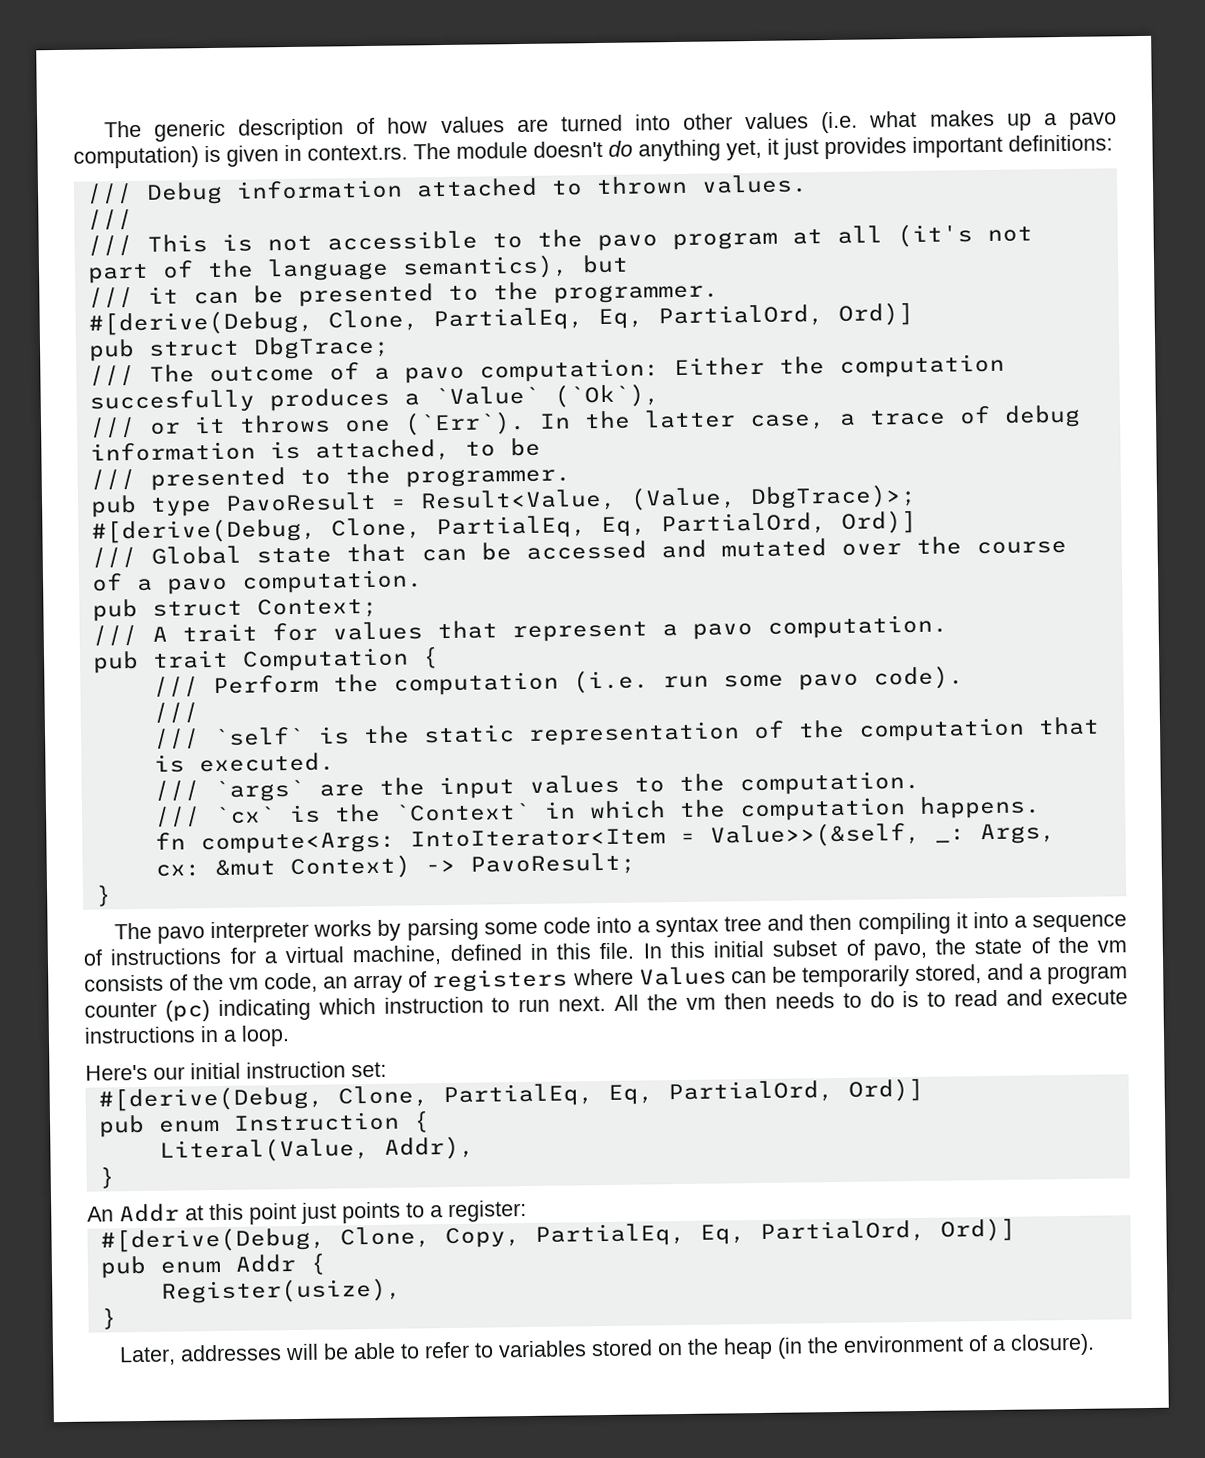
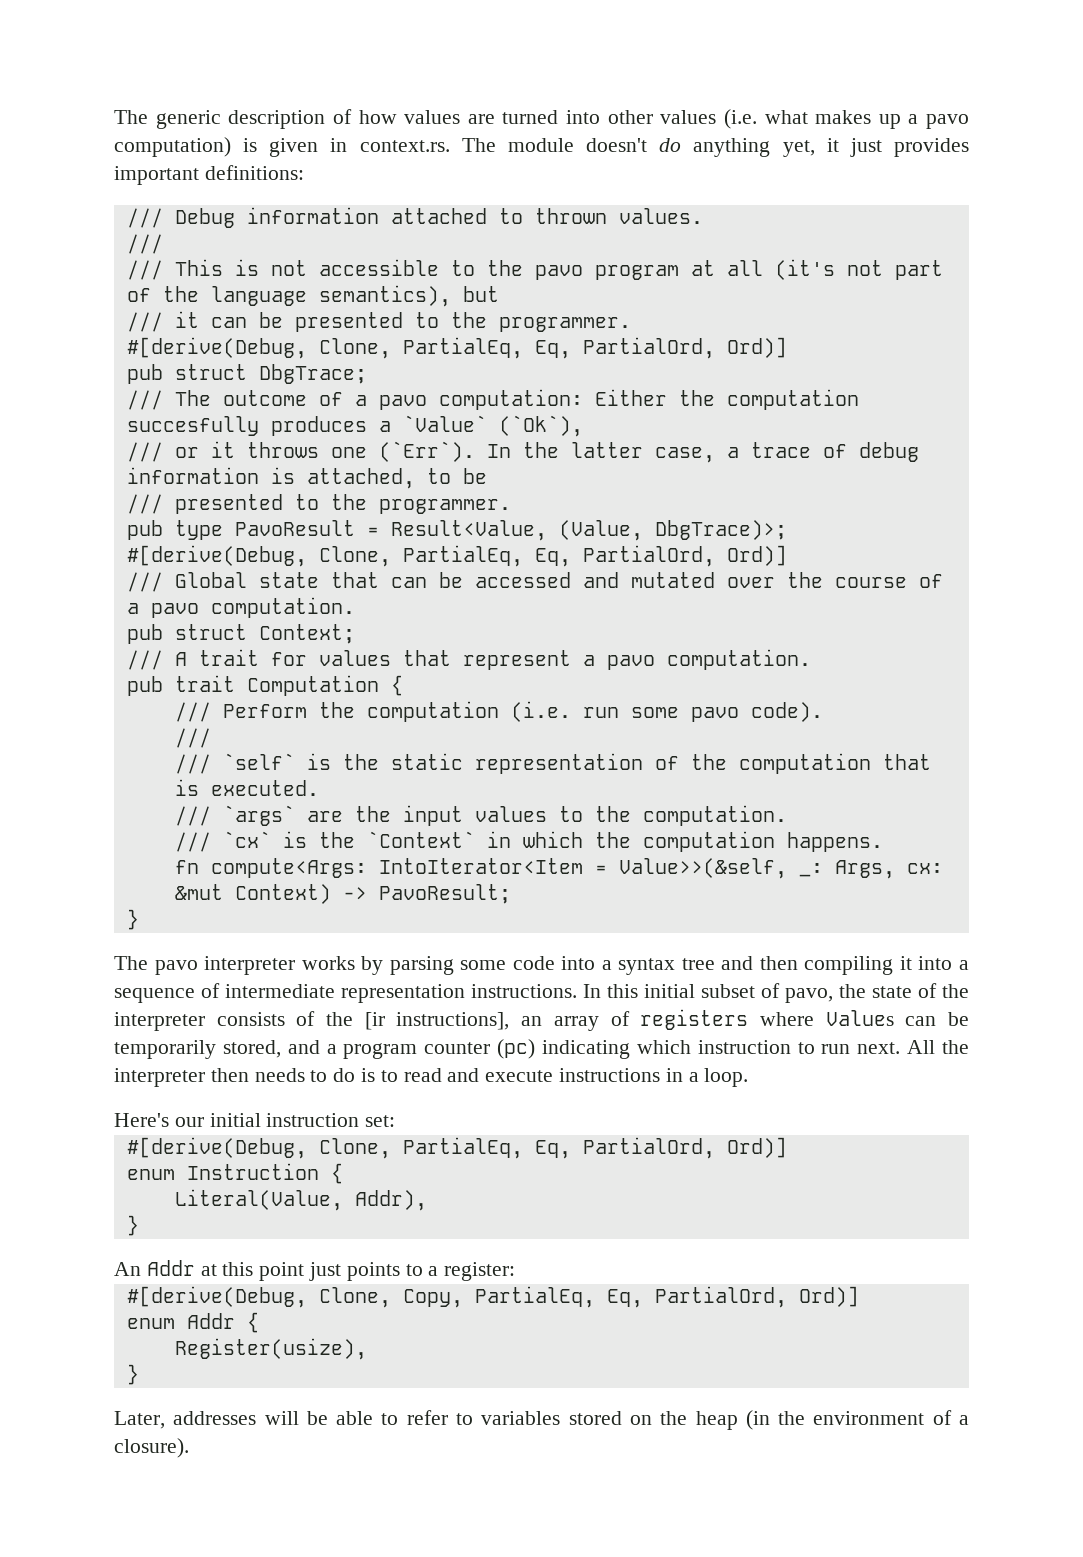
- The pavo interpreter works by parsing some code into a syntax tree and then compiling it into a sequence of instructions for a virtual machine, defined in this file.
+ The pavo interpreter works by parsing some code into a syntax tree and then compiling it into a sequence of intermediate representation instructions.
- In this initial subset of pavo, the state of the vm consists of the vm code, an array of registers where Values can be temporarily stored, and a program counter (pc) indicating which instruction to run next.
+ In this initial subset of pavo, the state of the interpreter consists of the [ir instructions], an array of registers where Values can be temporarily stored, and a program counter (pc) indicating which instruction to run next.
- All the vm then needs to do is to read and execute instructions in a loop.
+ All the interpreter then needs to do is to read and execute instructions in a loop.
- pub enum Instruction {
+ enum Instruction {
- pub enum Addr {
+ enum Addr {

